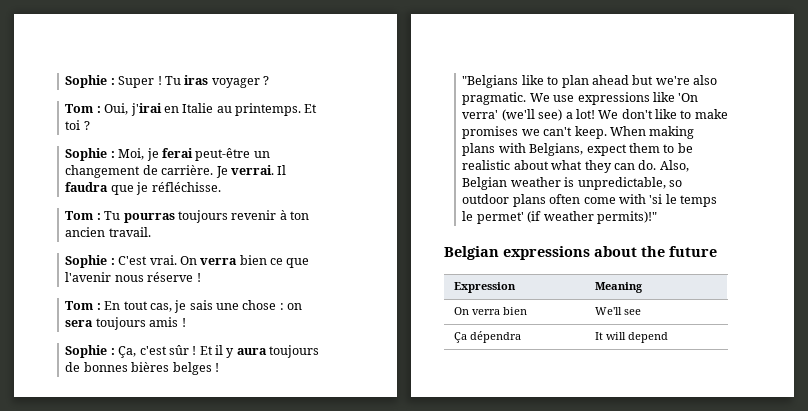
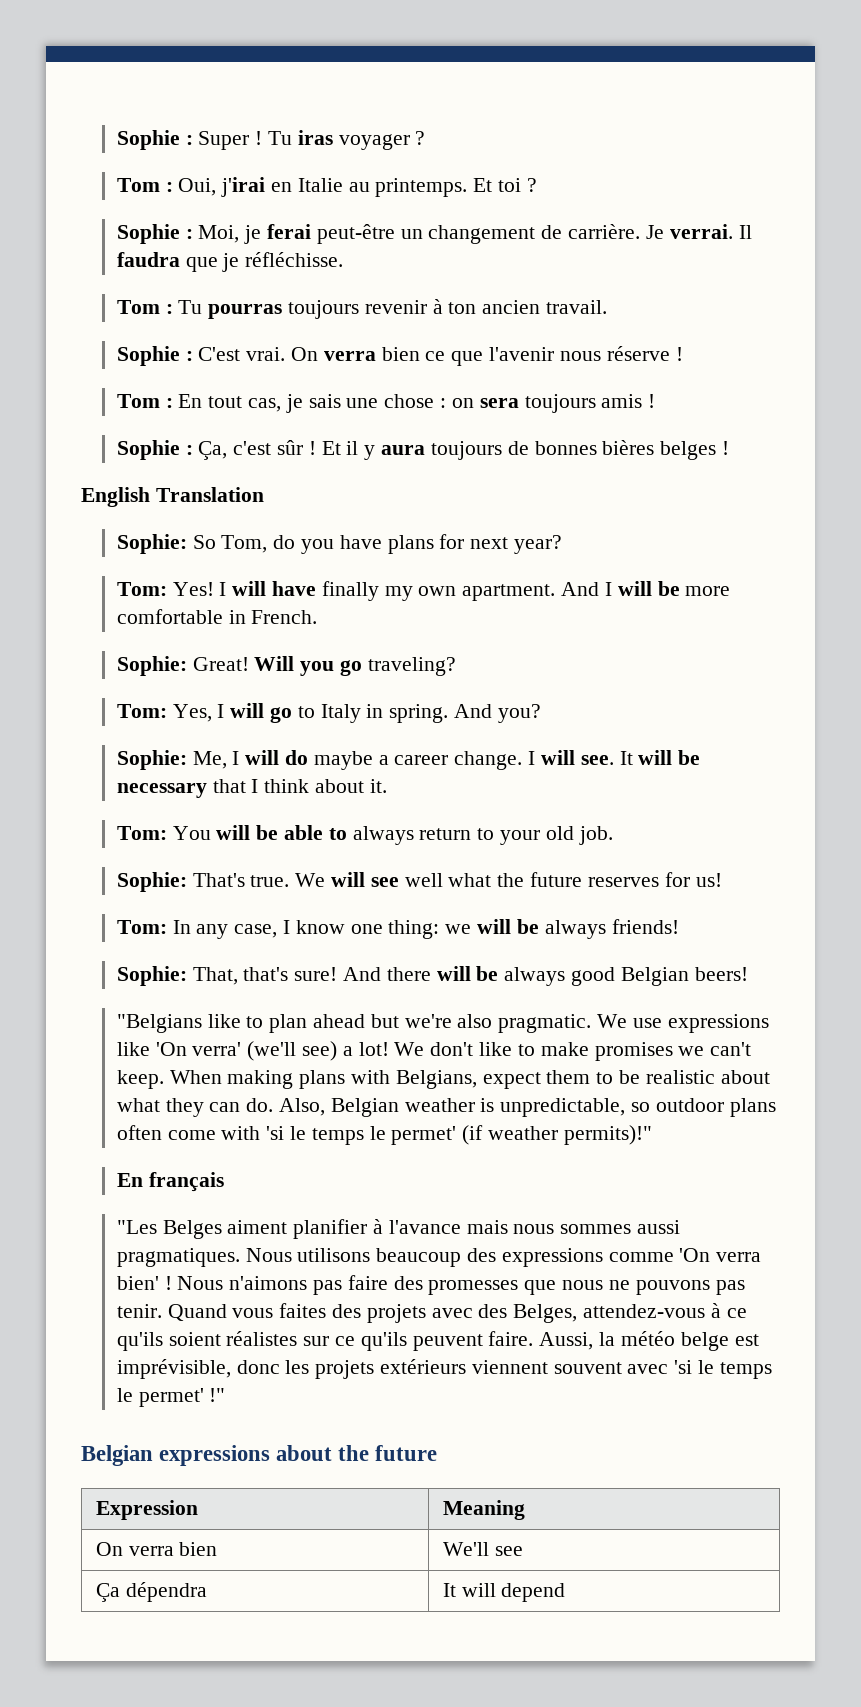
+ English Translation
+ Sophie: So Tom, do you have plans for next year?
+ Tom: Yes! I will have finally my own apartment. And I will be more comfortable in French.
+ Sophie: Great! Will you go traveling?
+ Tom: Yes, I will go to Italy in spring. And you?
+ Sophie: Me, I will do maybe a career change. I will see. It will be necessary that I think about it.
+ Tom: You will be able to always return to your old job.
+ Sophie: That's true. We will see well what the future reserves for us!
+ Tom: In any case, I know one thing: we will be always friends!
+ Sophie: That, that's sure! And there will be always good Belgian beers!
+ En français
+ "Les Belges aiment planifier à l'avance mais nous sommes aussi pragmatiques. Nous utilisons beaucoup des expressions comme 'On verra bien' ! Nous n'aimons pas faire des promesses que nous ne pouvons pas tenir. Quand vous faites des projets avec des Belges, attendez-vous à ce qu'ils soient réalistes sur ce qu'ils peuvent faire. Aussi, la météo belge est imprévisible, donc les projets extérieurs viennent souvent avec 'si le temps le permet' !"

